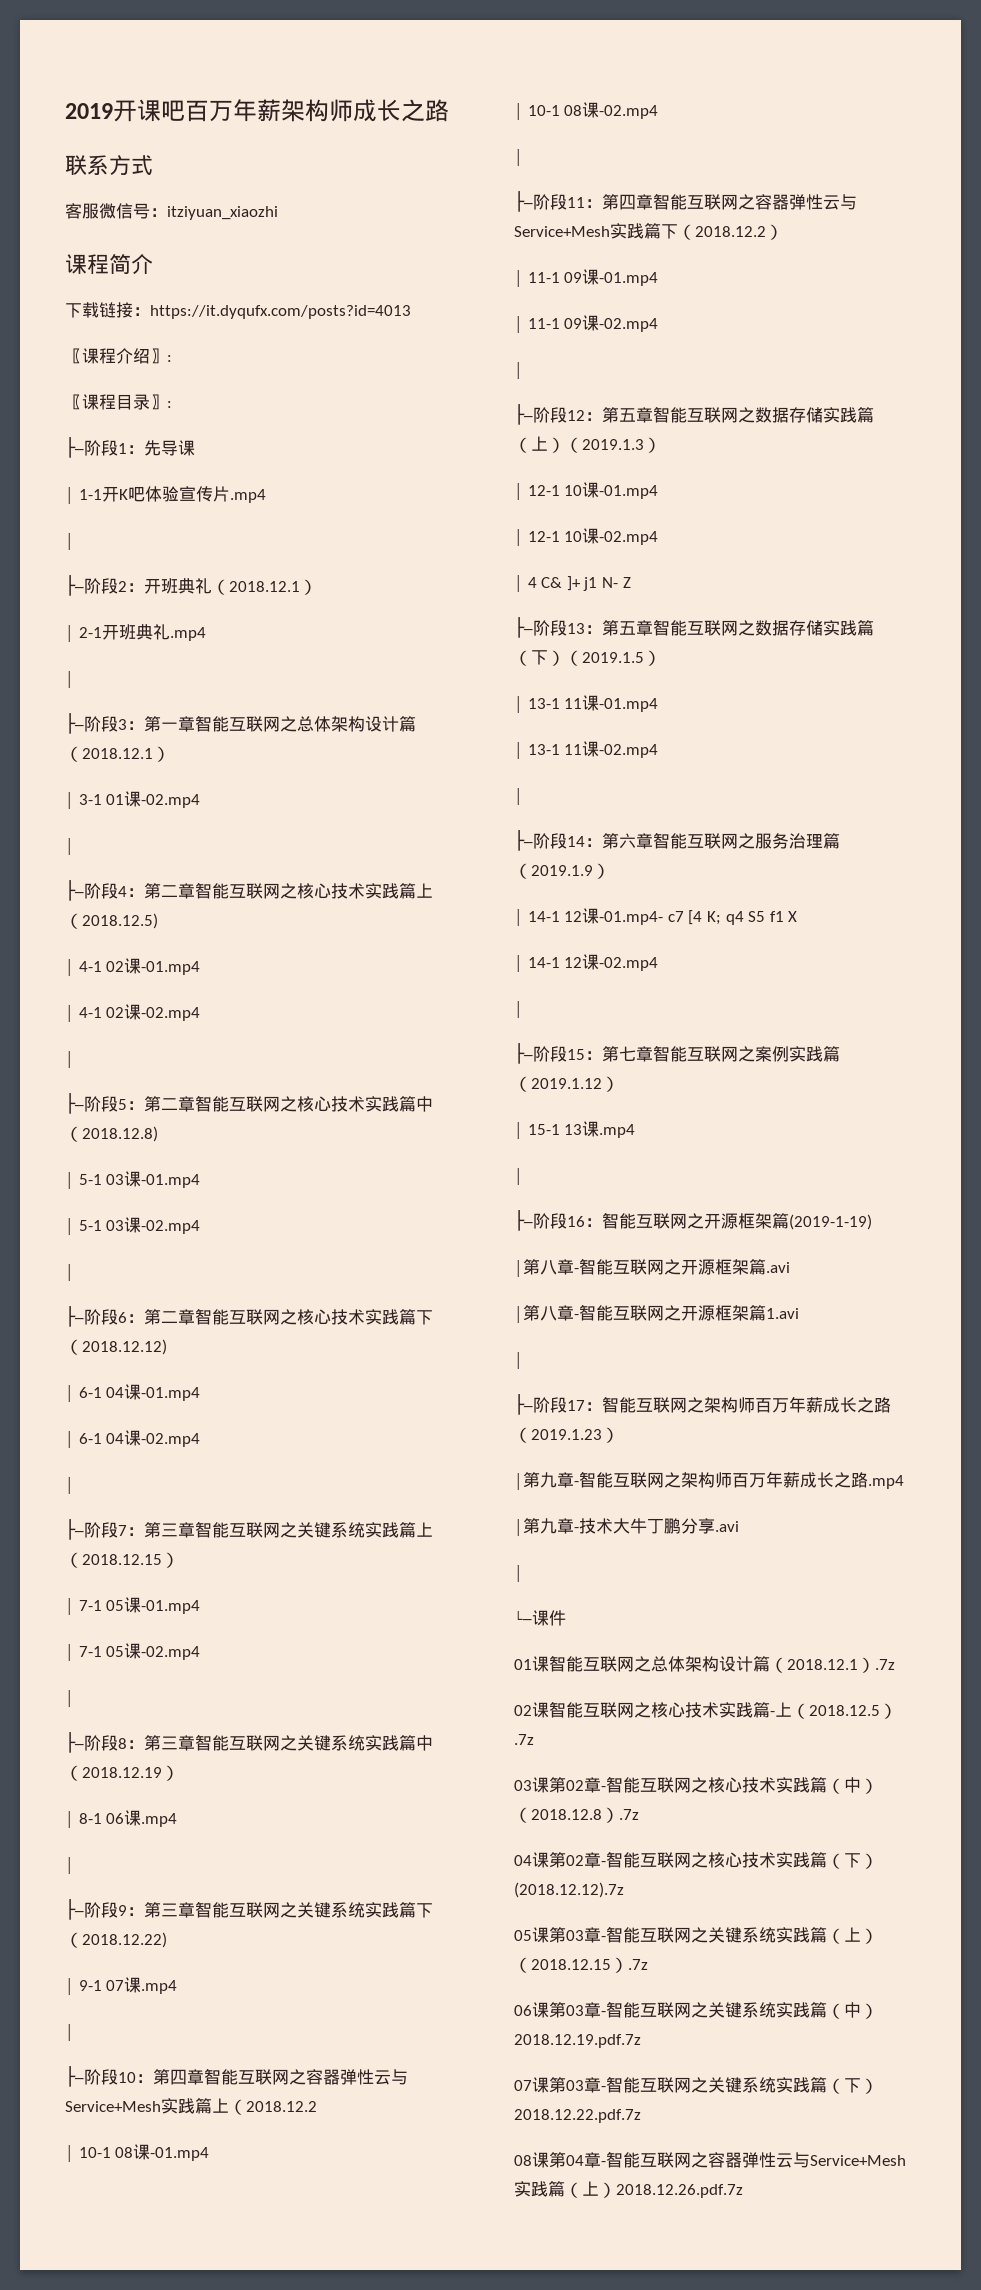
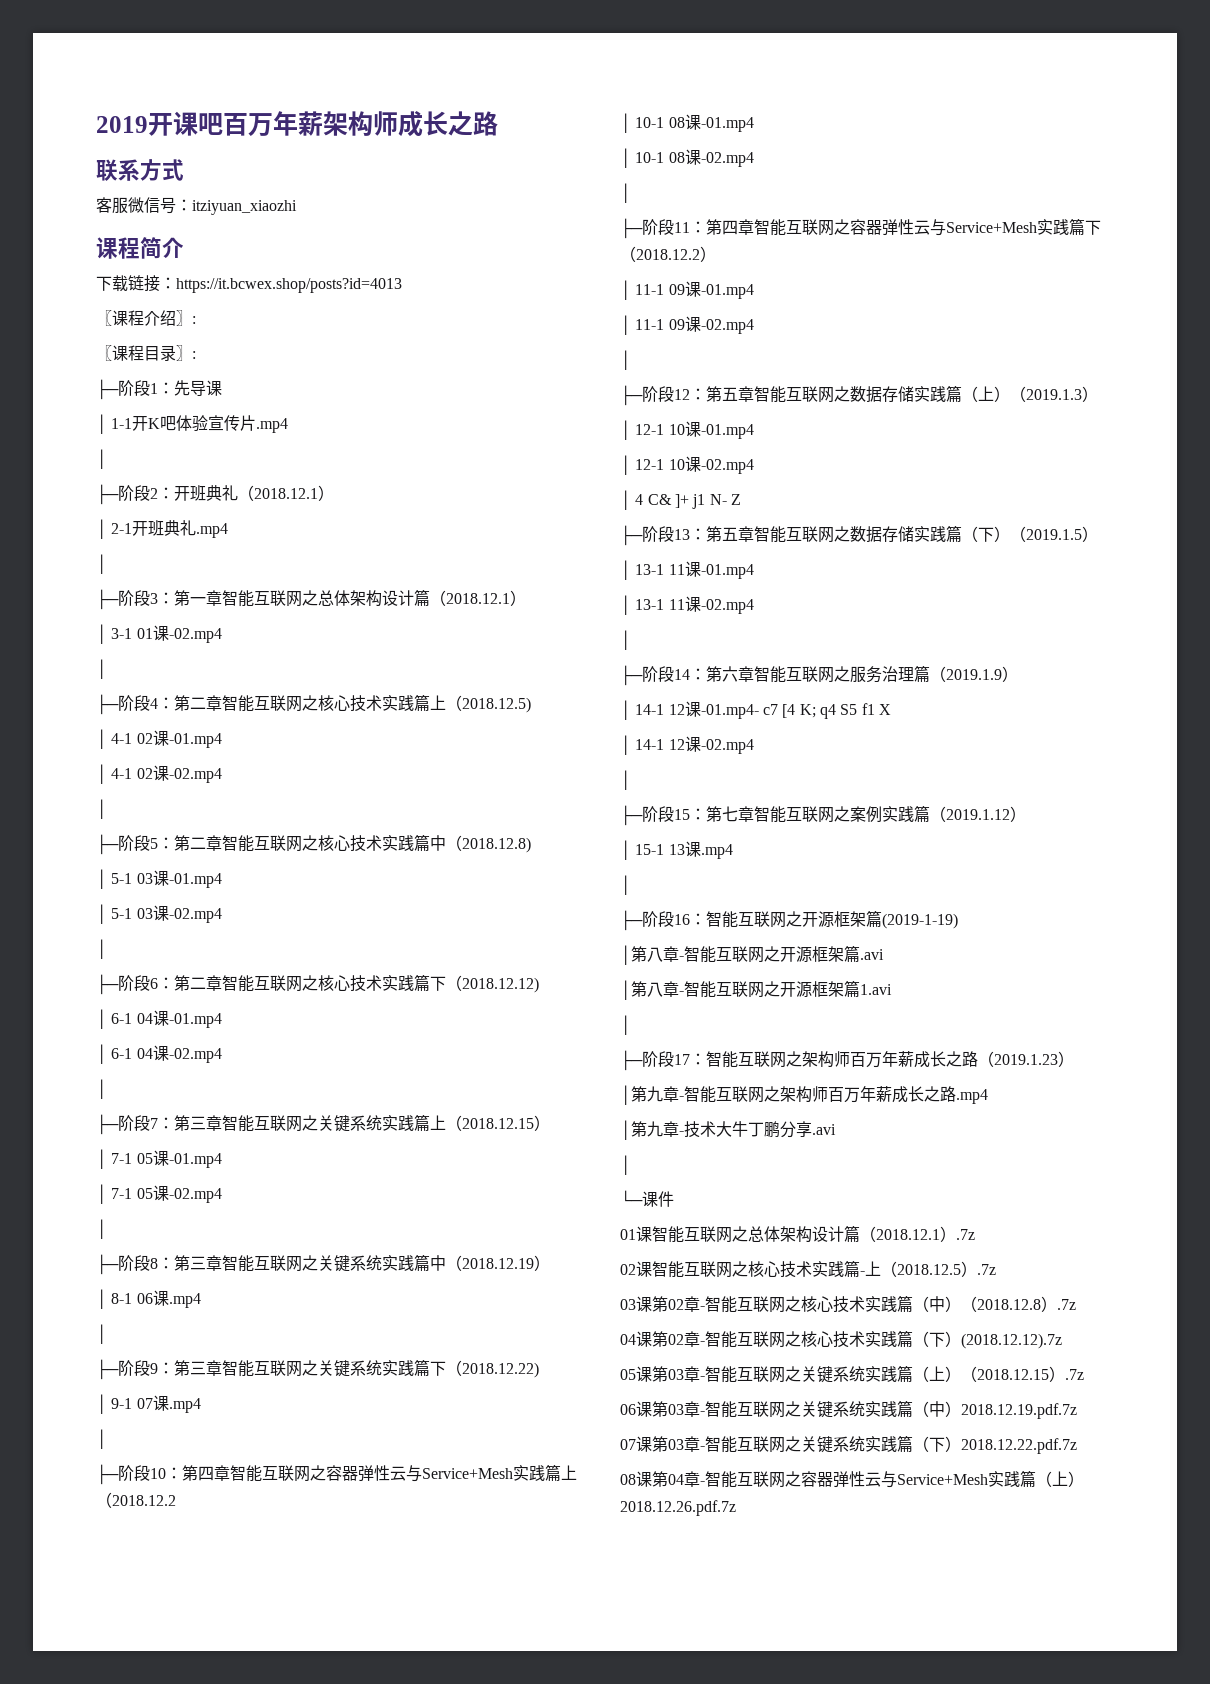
- 下载链接：https://it.dyqufx.com/posts?id=4013
+ 下载链接：https://it.bcwex.shop/posts?id=4013

